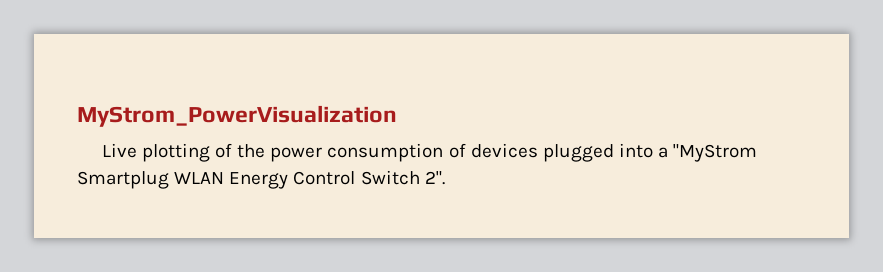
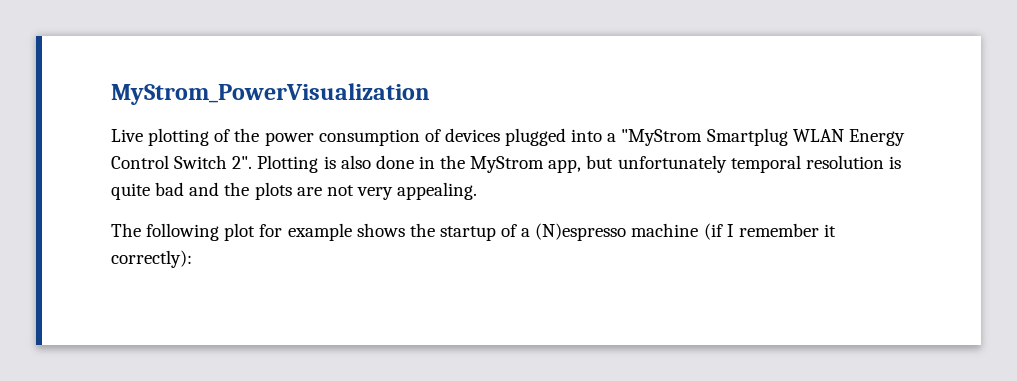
+ Plotting is also done in the MyStrom app, but unfortunately temporal resolution is quite bad and the plots are not very appealing.
+ The following plot for example shows the startup of a (N)espresso machine (if I remember it correctly):

